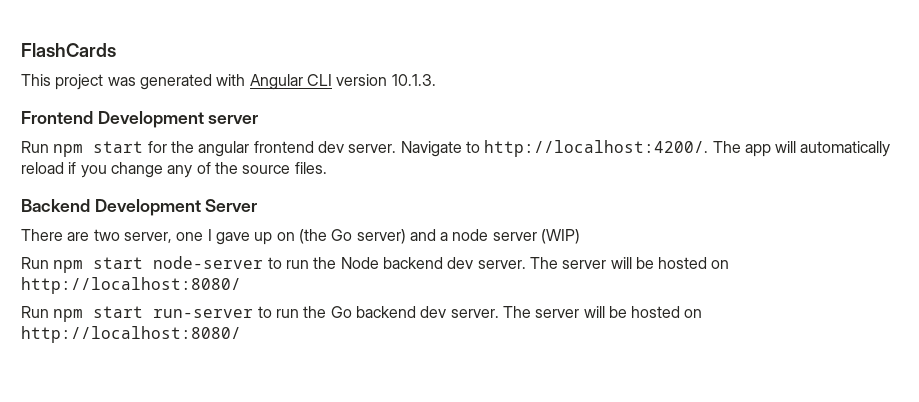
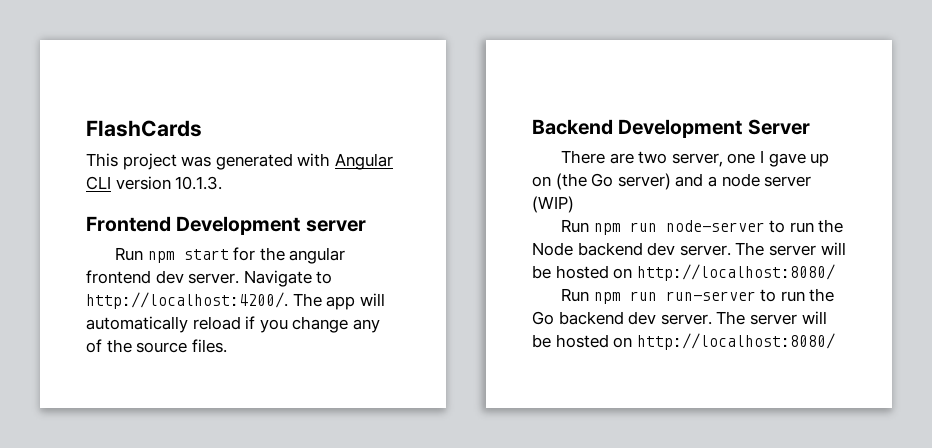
- Run npm start node-server to run the Node backend dev server.
+ Run npm run node-server to run the Node backend dev server.
- Run npm start run-server to run the Go backend dev server.
+ Run npm run run-server to run the Go backend dev server.

